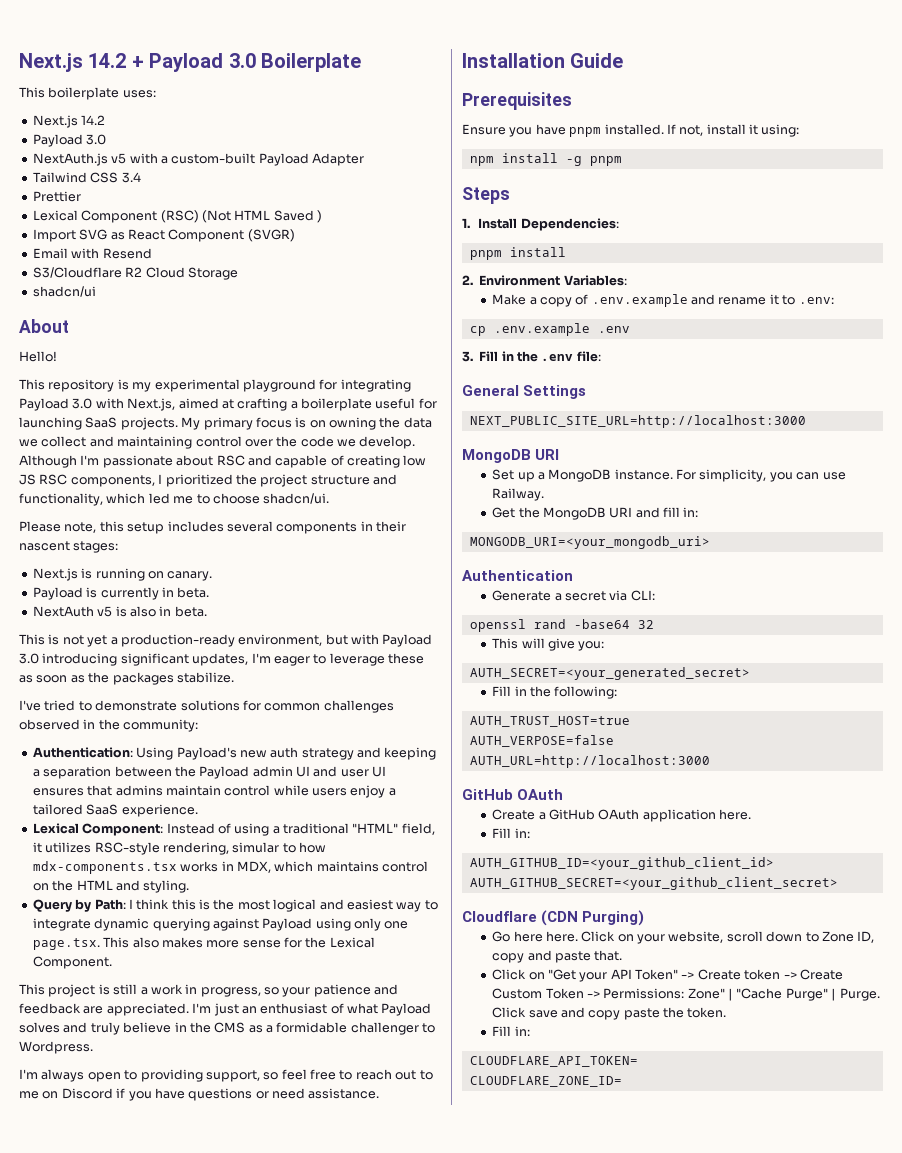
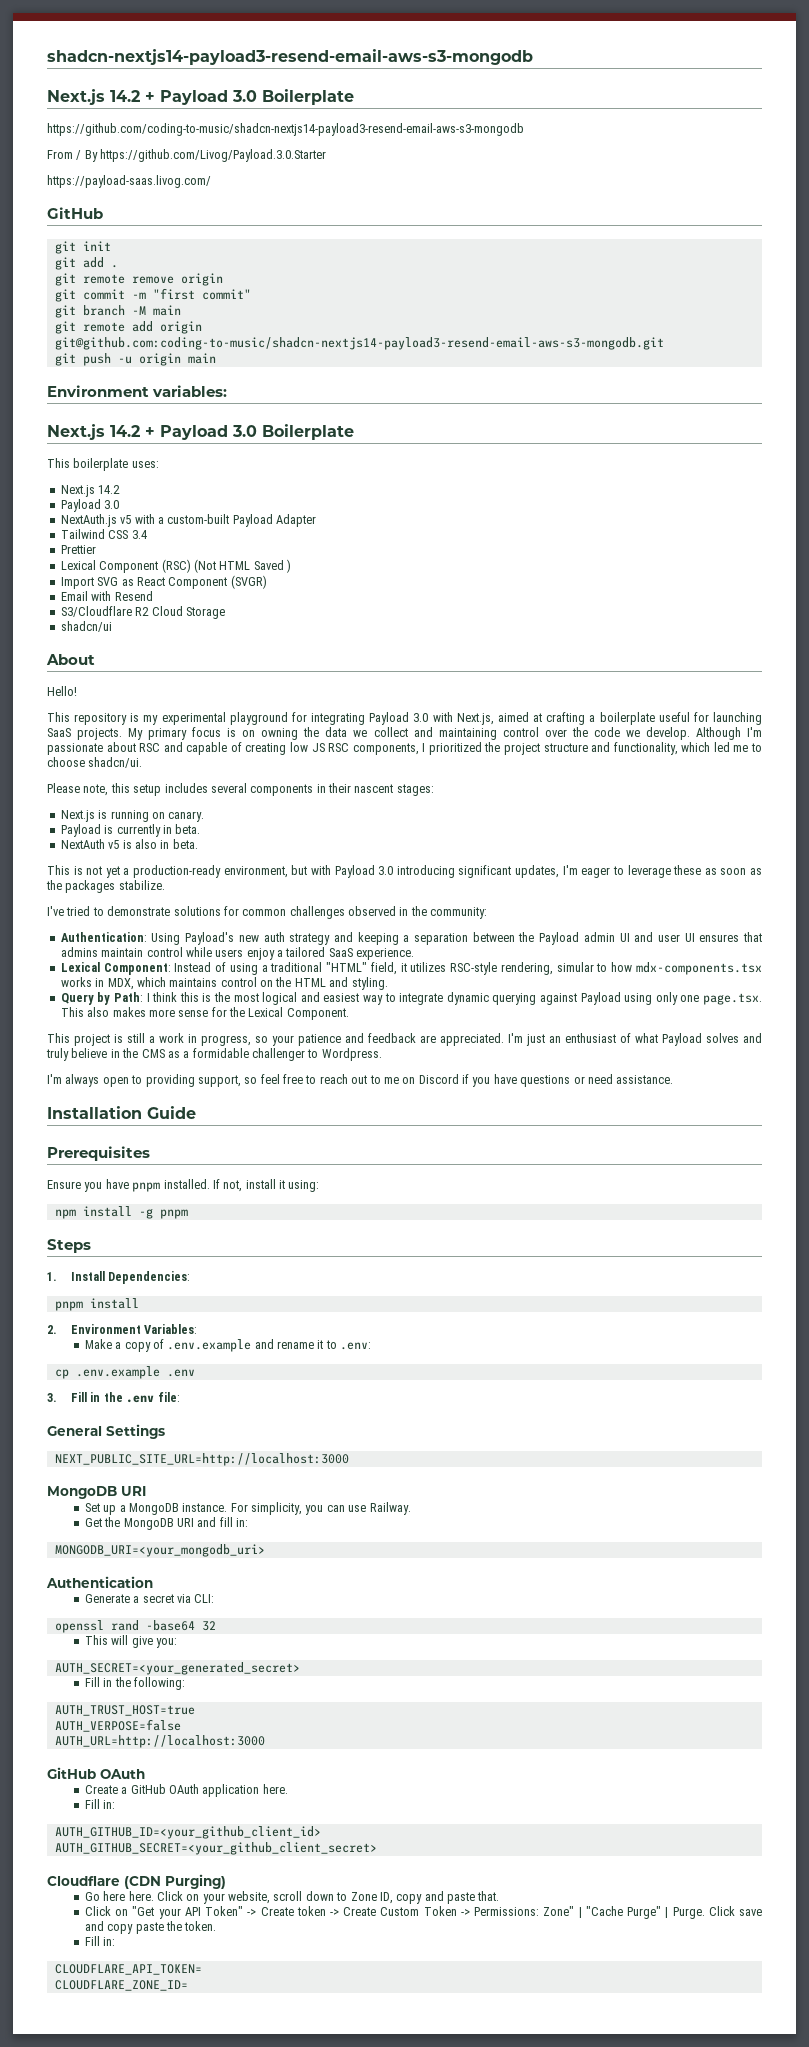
+ shadcn-nextjs14-payload3-resend-email-aws-s3-mongodb
+ Next.js 14.2 + Payload 3.0 Boilerplate
+ https://github.com/coding-to-music/shadcn-nextjs14-payload3-resend-email-aws-s3-mongodb
+ From / By https://github.com/Livog/Payload.3.0.Starter
+ https://payload-saas.livog.com/
+ GitHub
+ git init
+ git add .
+ git remote remove origin
+ git commit -m "first commit"
+ git branch -M main
+ git remote add origin git@github.com:coding-to-music/shadcn-nextjs14-payload3-resend-email-aws-s3-mongodb.git
+ git push -u origin main
+ Environment variables:

